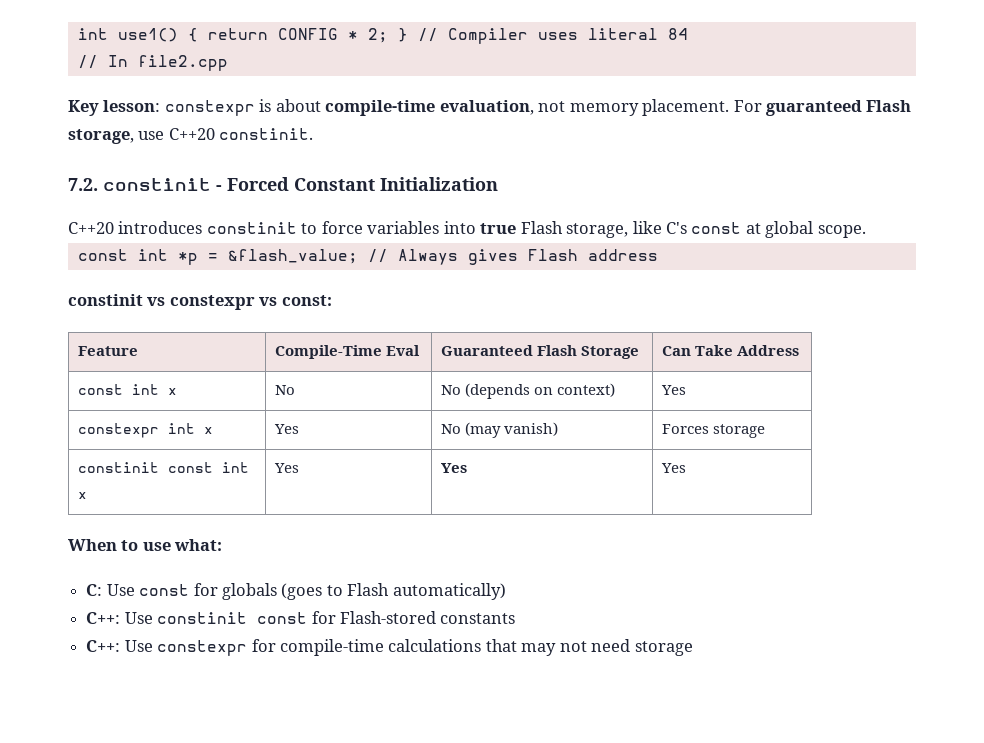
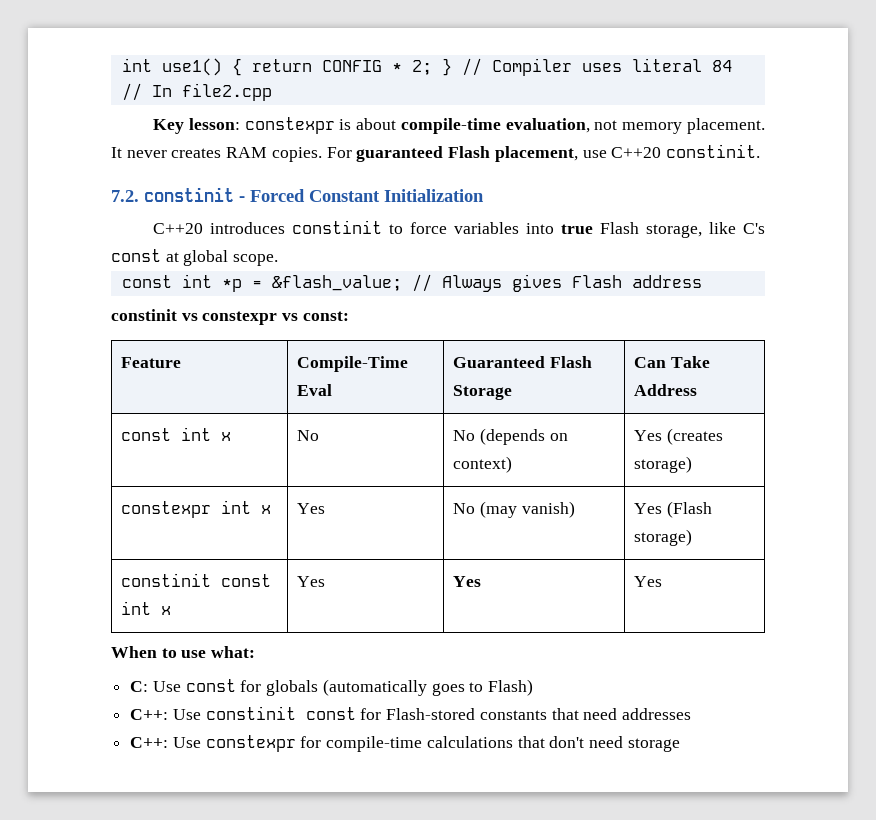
+ It never creates RAM copies.
- For guaranteed Flash storage, use C++20 constinit.
+ For guaranteed Flash placement, use C++20 constinit.
- const int x | No | No (depends on context) | Yes
+ const int x | No | No (depends on context) | Yes (creates storage)
- constexpr int x | Yes | No (may vanish) | Forces storage
+ constexpr int x | Yes | No (may vanish) | Yes (Flash storage)
- C: Use const for globals (goes to Flash automatically)
+ C: Use const for globals (automatically goes to Flash)
- C++: Use constinit const for Flash-stored constants
+ C++: Use constinit const for Flash-stored constants that need addresses
- C++: Use constexpr for compile-time calculations that may not need storage
+ C++: Use constexpr for compile-time calculations that don't need storage

